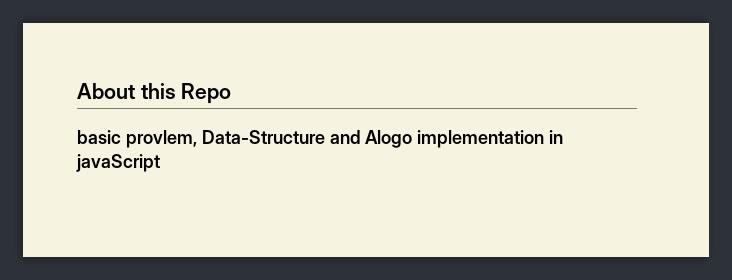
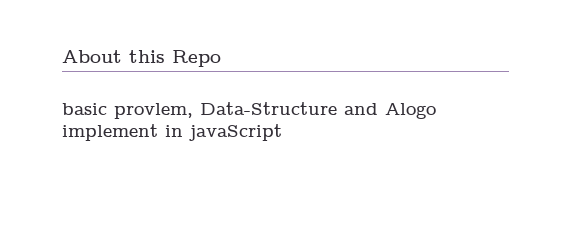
- basic provlem, Data-Structure and Alogo implementation in javaScript
+ basic provlem, Data-Structure and Alogo implement in javaScript

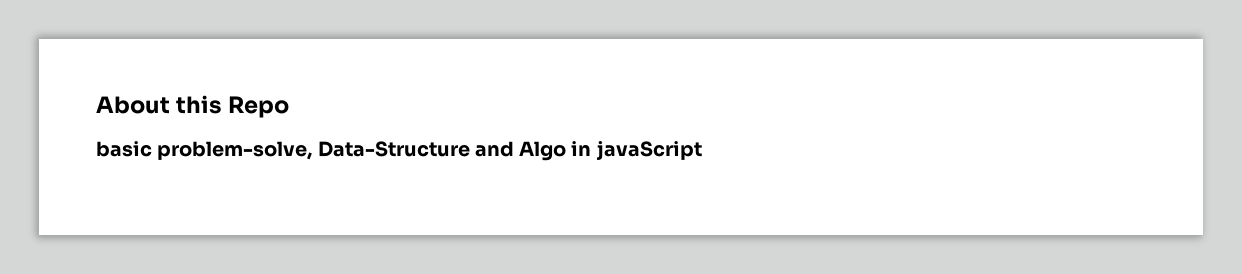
- basic provlem, Data-Structure and Alogo implement in javaScript
+ basic problem-solve, Data-Structure and Algo in javaScript

